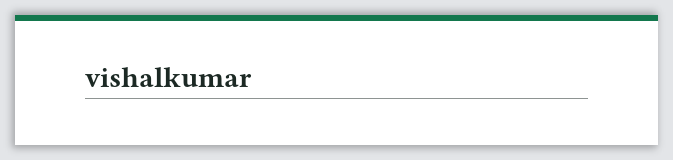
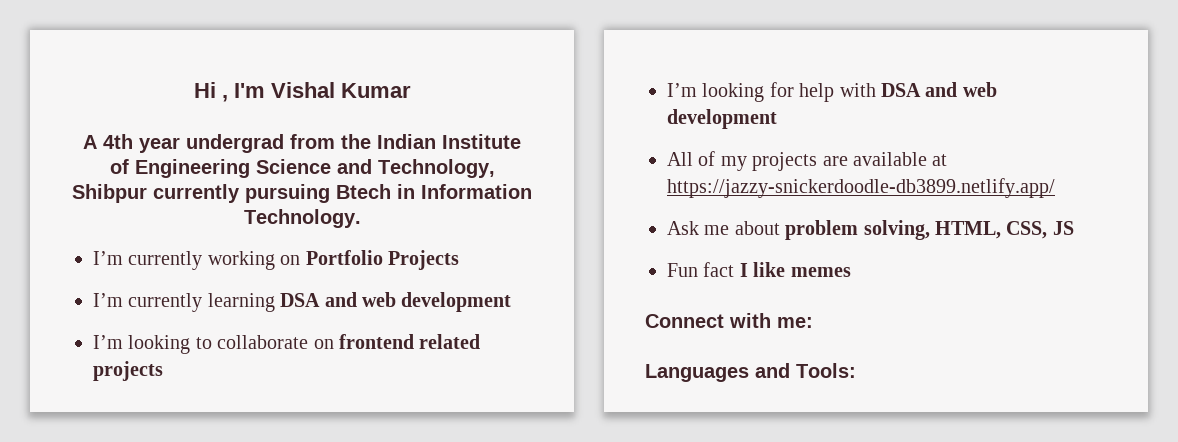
- vishalkumar
+ Hi , I'm Vishal Kumar
+ A 4th year undergrad from the Indian Institute of Engineering Science and Technology, Shibpur currently pursuing Btech in Information Technology.
+ I’m currently working on Portfolio Projects
+ I’m currently learning DSA and web development
+ I’m looking to collaborate on frontend related projects
+ I’m looking for help with DSA and web development
+ All of my projects are available at https://jazzy-snickerdoodle-db3899.netlify.app/
+ Ask me about problem solving, HTML, CSS, JS
+ Fun fact I like memes
+ Connect with me:
+ Languages and Tools:

